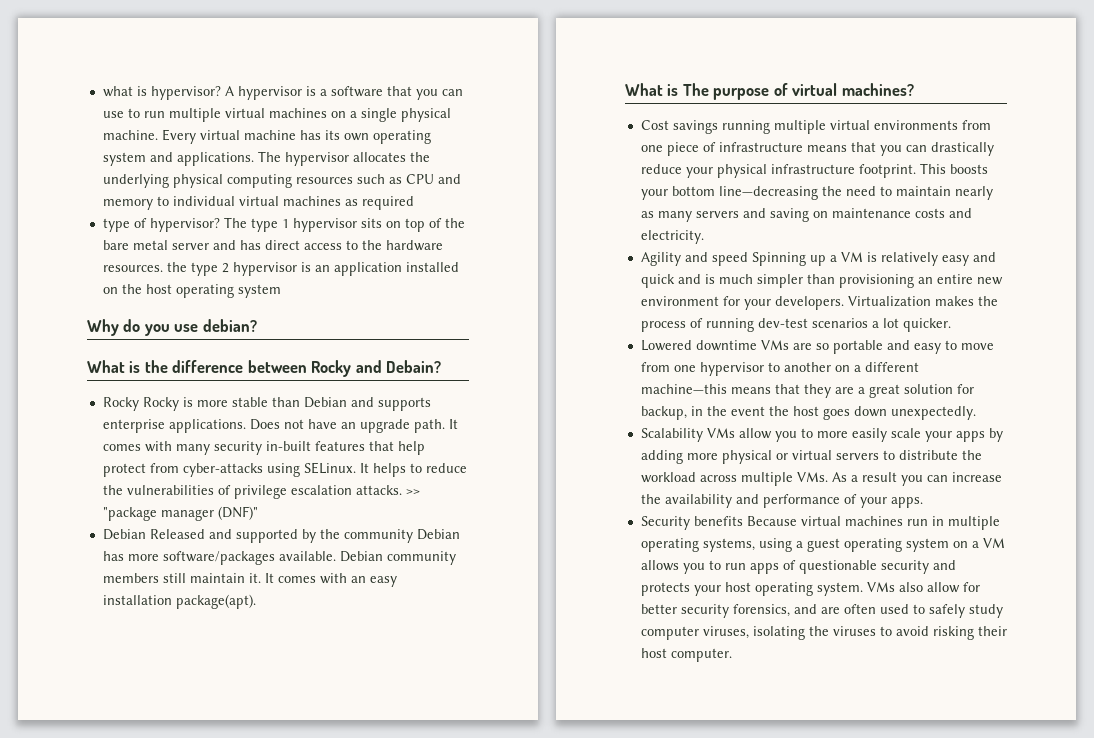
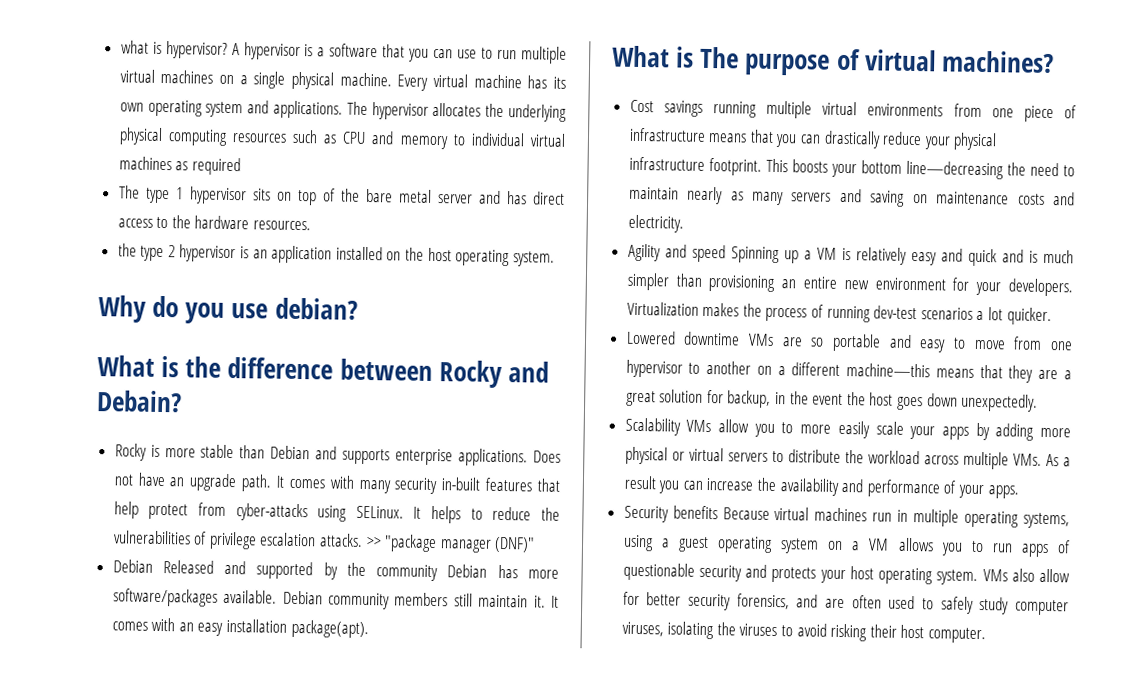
- type of hypervisor? The type 1 hypervisor sits on top of the bare metal server and has direct access to the hardware resources. the type 2 hypervisor is an application installed on the host operating system
+ The type 1 hypervisor sits on top of the bare metal server and has direct access to the hardware resources.
+ the type 2 hypervisor is an application installed on the host operating system.
- Rocky Rocky is more stable than Debian and supports enterprise applications.
+ Rocky is more stable than Debian and supports enterprise applications.

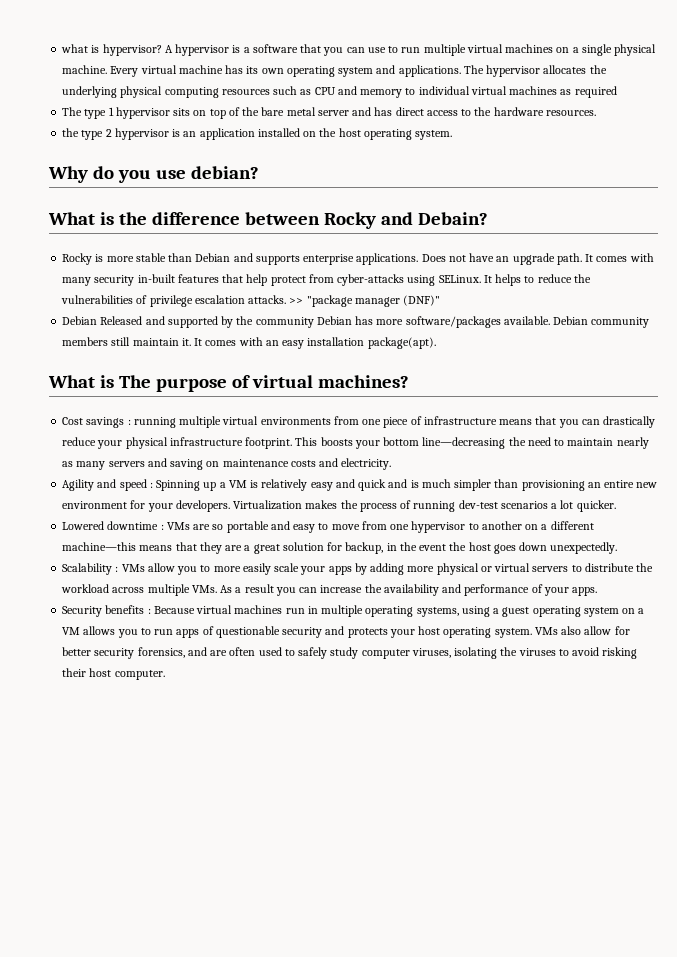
- Cost savings running multiple virtual environments from one piece of infrastructure means that you can drastically reduce your physical infrastructure footprint.
+ Cost savings : running multiple virtual environments from one piece of infrastructure means that you can drastically reduce your physical infrastructure footprint.
- Agility and speed Spinning up a VM is relatively easy and quick and is much simpler than provisioning an entire new environment for your developers.
+ Agility and speed : Spinning up a VM is relatively easy and quick and is much simpler than provisioning an entire new environment for your developers.
- Lowered downtime VMs are so portable and easy to move from one hypervisor to another on a different machine—this means that they are a great solution for backup, in the event the host goes down unexpectedly.
+ Lowered downtime : VMs are so portable and easy to move from one hypervisor to another on a different machine—this means that they are a great solution for backup, in the event the host goes down unexpectedly.
- Scalability VMs allow you to more easily scale your apps by adding more physical or virtual servers to distribute the workload across multiple VMs. As a result you can increase the availability and performance of your apps.
+ Scalability : VMs allow you to more easily scale your apps by adding more physical or virtual servers to distribute the workload across multiple VMs. As a result you can increase the availability and performance of your apps.
- Security benefits Because virtual machines run in multiple operating systems, using a guest operating system on a VM allows you to run apps of questionable security and protects your host operating system.
+ Security benefits : Because virtual machines run in multiple operating systems, using a guest operating system on a VM allows you to run apps of questionable security and protects your host operating system.

